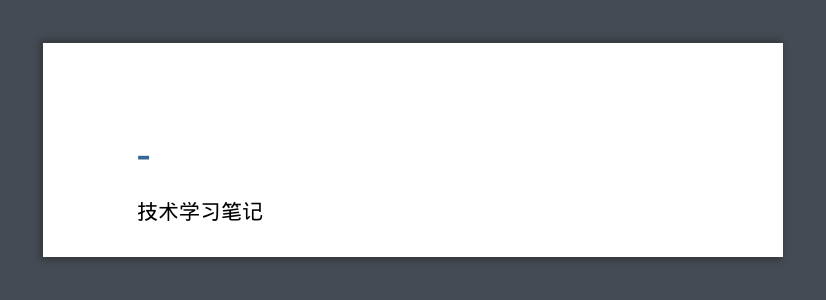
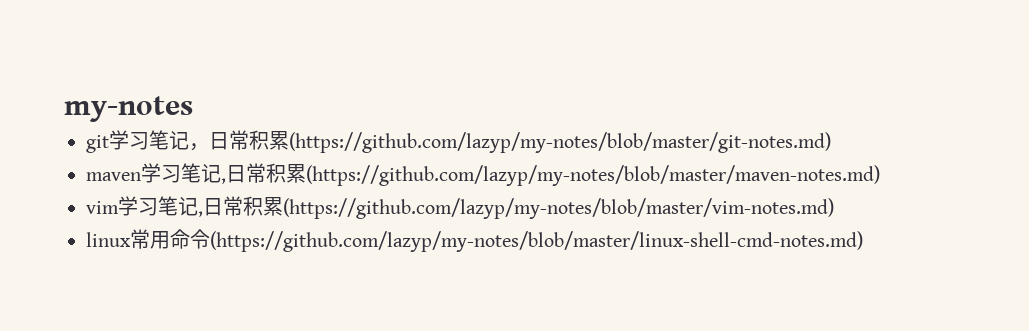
- -
- 技术学习笔记
+ my-notes
+ git学习笔记，日常积累(https://github.com/lazyp/my-notes/blob/master/git-notes.md)
+ maven学习笔记,日常积累(https://github.com/lazyp/my-notes/blob/master/maven-notes.md)
+ vim学习笔记,日常积累(https://github.com/lazyp/my-notes/blob/master/vim-notes.md)
+ linux常用命令(https://github.com/lazyp/my-notes/blob/master/linux-shell-cmd-notes.md)

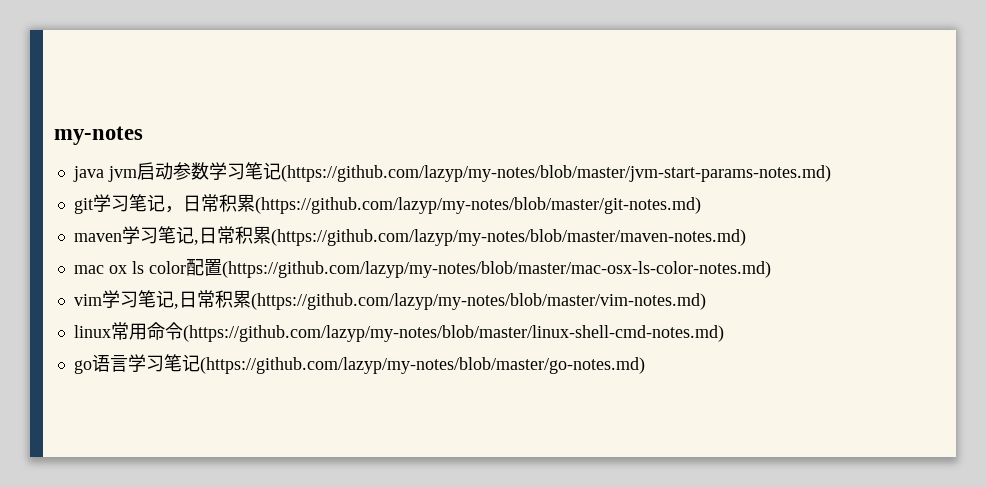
+ java jvm启动参数学习笔记(https://github.com/lazyp/my-notes/blob/master/jvm-start-params-notes.md)
+ mac ox ls color配置(https://github.com/lazyp/my-notes/blob/master/mac-osx-ls-color-notes.md)
+ go语言学习笔记(https://github.com/lazyp/my-notes/blob/master/go-notes.md)

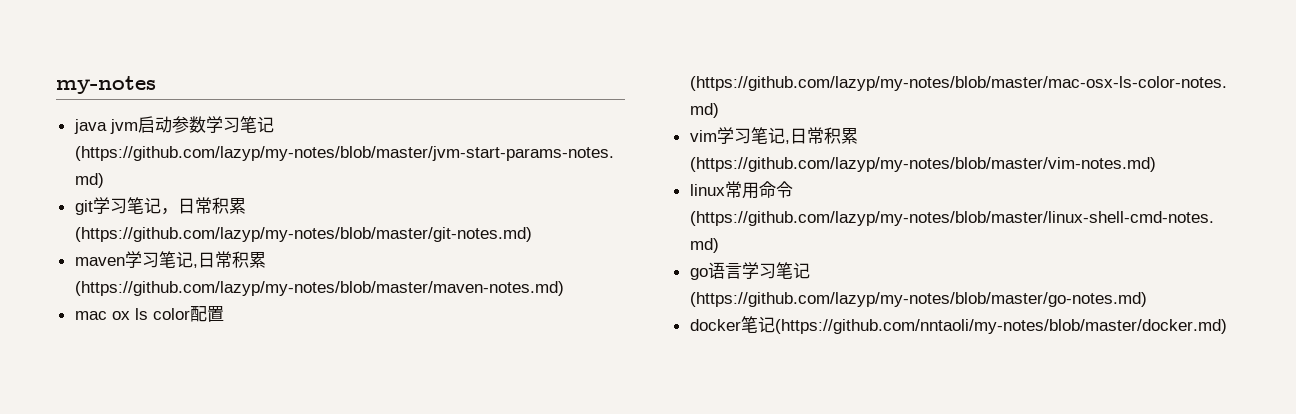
+ docker笔记(https://github.com/nntaoli/my-notes/blob/master/docker.md)

